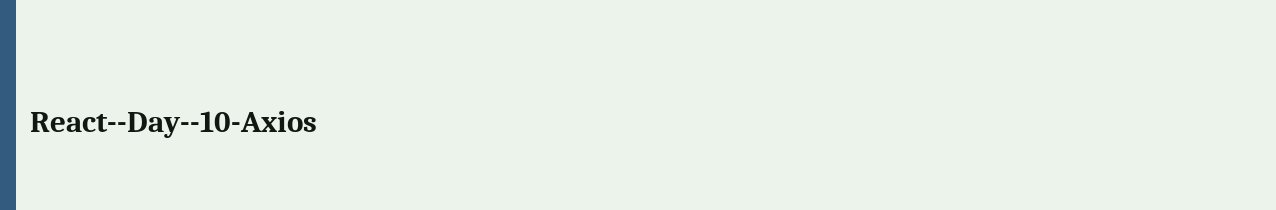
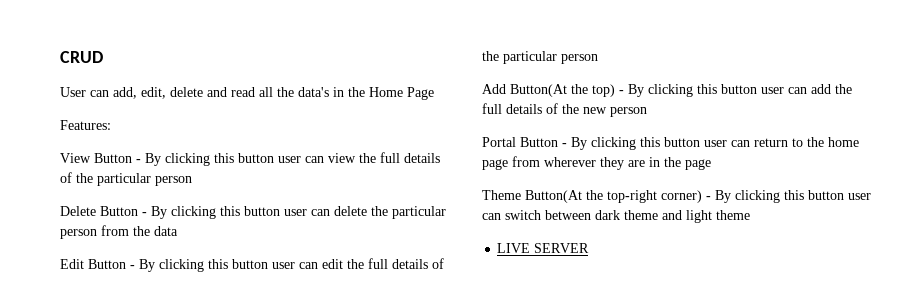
- React--Day--10-Axios
+ CRUD
+ User can add, edit, delete and read all the data's in the Home Page
+ Features:
+ View Button - By clicking this button user can view the full details of the particular person
+ Delete Button - By clicking this button user can delete the particular person from the data
+ Edit Button - By clicking this button user can edit the full details of the particular person
+ Add Button(At the top) - By clicking this button user can add the full details of the new person
+ Portal Button - By clicking this button user can return to the home page from wherever they are in the page
+ Theme Button(At the top-right corner) - By clicking this button user can switch between dark theme and light theme
+ LIVE SERVER

